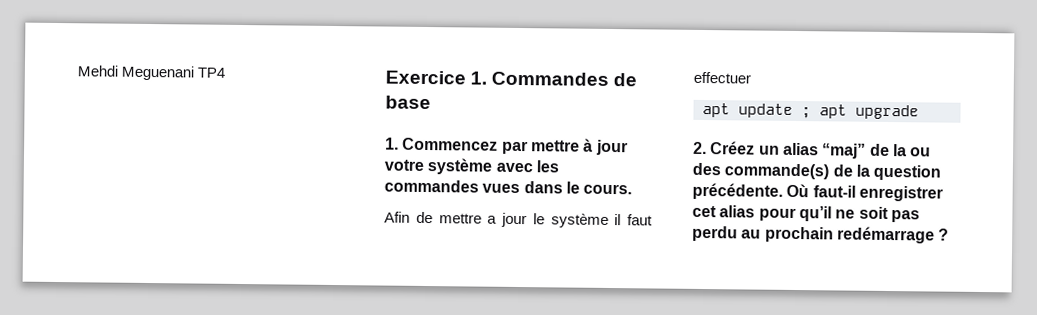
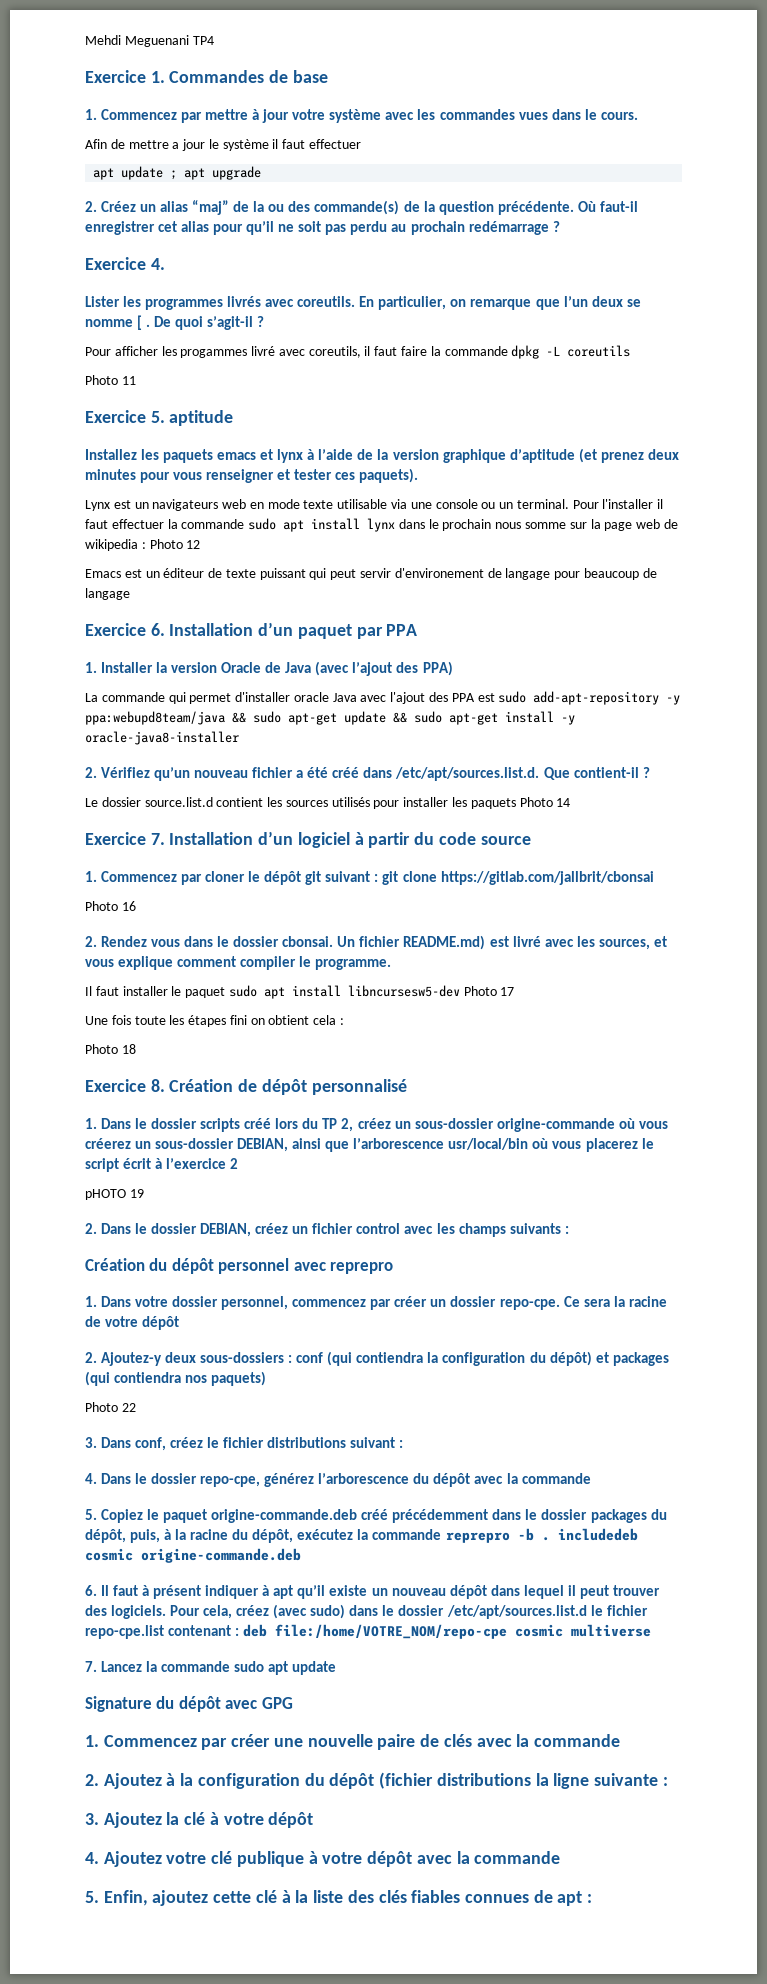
+ Exercice 4.
+ Lister les programmes livrés avec coreutils. En particulier, on remarque que l’un deux se nomme [ . De quoi s’agit-il ?
+ Pour afficher les progammes livré avec coreutils, il faut faire la commande dpkg -L coreutils
+ Photo 11
+ Exercice 5. aptitude
+ Installez les paquets emacs et lynx à l’aide de la version graphique d’aptitude (et prenez deux minutes pour vous renseigner et tester ces paquets).
+ Lynx est un navigateurs web en mode texte utilisable via une console ou un terminal. Pour l'installer il faut effectuer la commande sudo apt install lynx dans le prochain nous somme sur la page web de wikipedia : Photo 12
+ Emacs est un éditeur de texte puissant qui peut servir d'environement de langage pour beaucoup de langage
+ Exercice 6. Installation d’un paquet par PPA
+ 1. Installer la version Oracle de Java (avec l’ajout des PPA)
+ La commande qui permet d'installer oracle Java avec l'ajout des PPA est sudo add-apt-repository -y ppa:webupd8team/java && sudo apt-get update && sudo apt-get install -y oracle-java8-installer
+ 2. Vérifiez qu’un nouveau fichier a été créé dans /etc/apt/sources.list.d. Que contient-il ?
+ Le dossier source.list.d contient les sources utilisés pour installer les paquets Photo 14
+ Exercice 7. Installation d’un logiciel à partir du code source
+ 1. Commencez par cloner le dépôt git suivant : git clone https://gitlab.com/jallbrit/cbonsai
+ Photo 16
+ 2. Rendez vous dans le dossier cbonsai. Un fichier README.md) est livré avec les sources, et vous explique comment compiler le programme.
+ Il faut installer le paquet sudo apt install libncursesw5-dev Photo 17
+ Une fois toute les étapes fini on obtient cela :
+ Photo 18
+ Exercice 8. Création de dépôt personnalisé
+ 1. Dans le dossier scripts créé lors du TP 2, créez un sous-dossier origine-commande où vous créerez un sous-dossier DEBIAN, ainsi que l’arborescence usr/local/bin où vous placerez le script écrit à l’exercice 2
+ pHOTO 19
+ 2. Dans le dossier DEBIAN, créez un fichier control avec les champs suivants :
+ Création du dépôt personnel avec reprepro
+ 1. Dans votre dossier personnel, commencez par créer un dossier repo-cpe. Ce sera la racine de votre dépôt
+ 2. Ajoutez-y deux sous-dossiers : conf (qui contiendra la configuration du dépôt) et packages (qui contiendra nos paquets)
+ Photo 22
+ 3. Dans conf, créez le fichier distributions suivant :
+ 4. Dans le dossier repo-cpe, générez l’arborescence du dépôt avec la commande
+ 5. Copiez le paquet origine-commande.deb créé précédemment dans le dossier packages du dépôt, puis, à la racine du dépôt, exécutez la commande reprepro -b . includedeb cosmic origine-commande.deb
+ 6. Il faut à présent indiquer à apt qu’il existe un nouveau dépôt dans lequel il peut trouver des logiciels. Pour cela, créez (avec sudo) dans le dossier /etc/apt/sources.list.d le fichier repo-cpe.list contenant : deb file:/home/VOTRE_NOM/repo-cpe cosmic multiverse
+ 7. Lancez la commande sudo apt update
+ Signature du dépôt avec GPG
+ 1. Commencez par créer une nouvelle paire de clés avec la commande
+ 2. Ajoutez à la configuration du dépôt (fichier distributions la ligne suivante :
+ 3. Ajoutez la clé à votre dépôt
+ 4. Ajoutez votre clé publique à votre dépôt avec la commande
+ 5. Enfin, ajoutez cette clé à la liste des clés fiables connues de apt :

